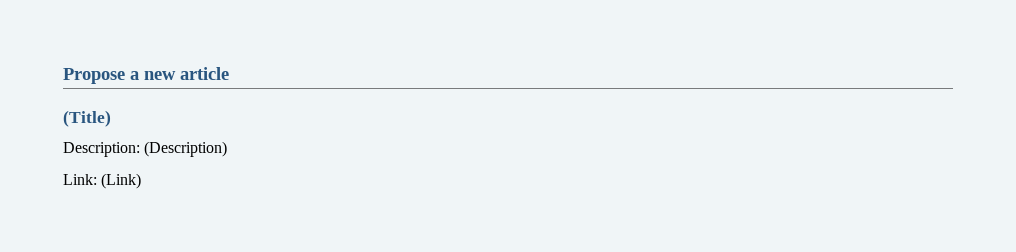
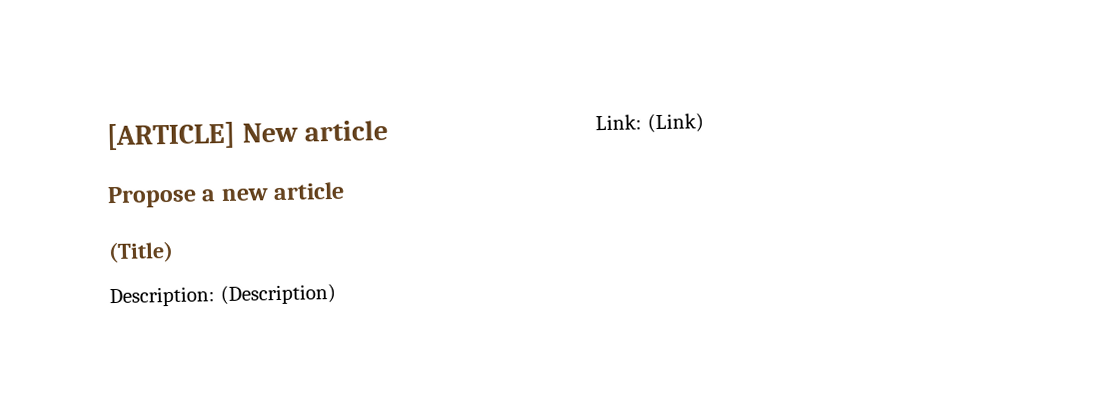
+ [ARTICLE] New article

